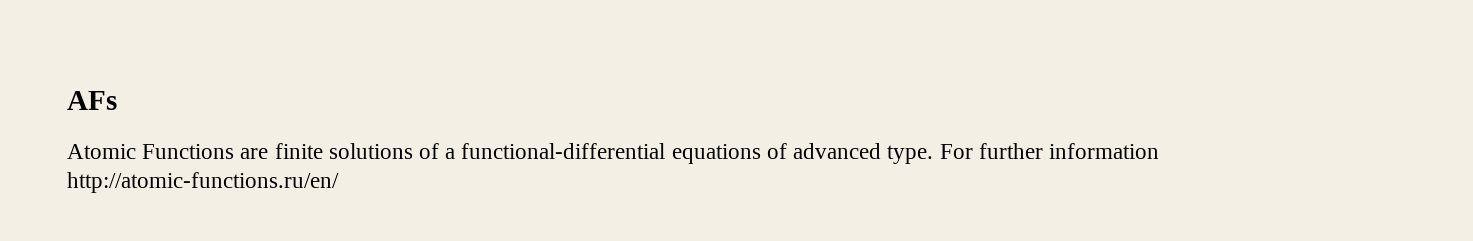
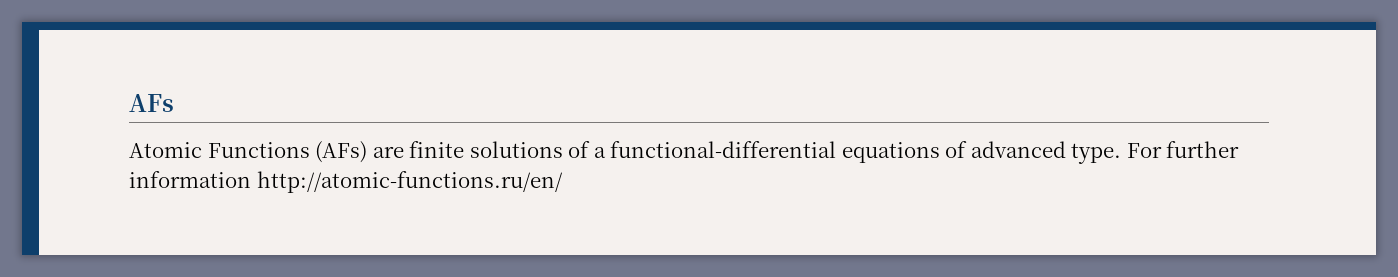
- Atomic Functions are finite solutions of a functional-differential equations of advanced type.
+ Atomic Functions (AFs) are finite solutions of a functional-differential equations of advanced type.

